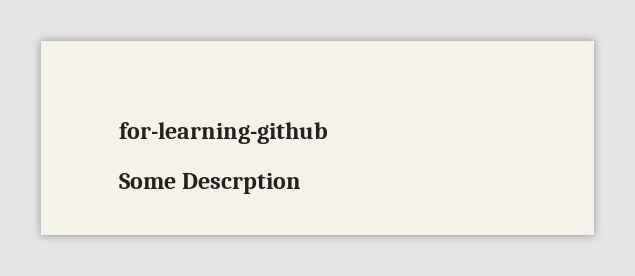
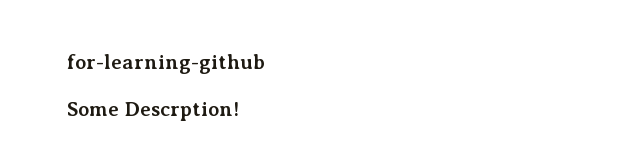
- Some Descrption
+ Some Descrption!

